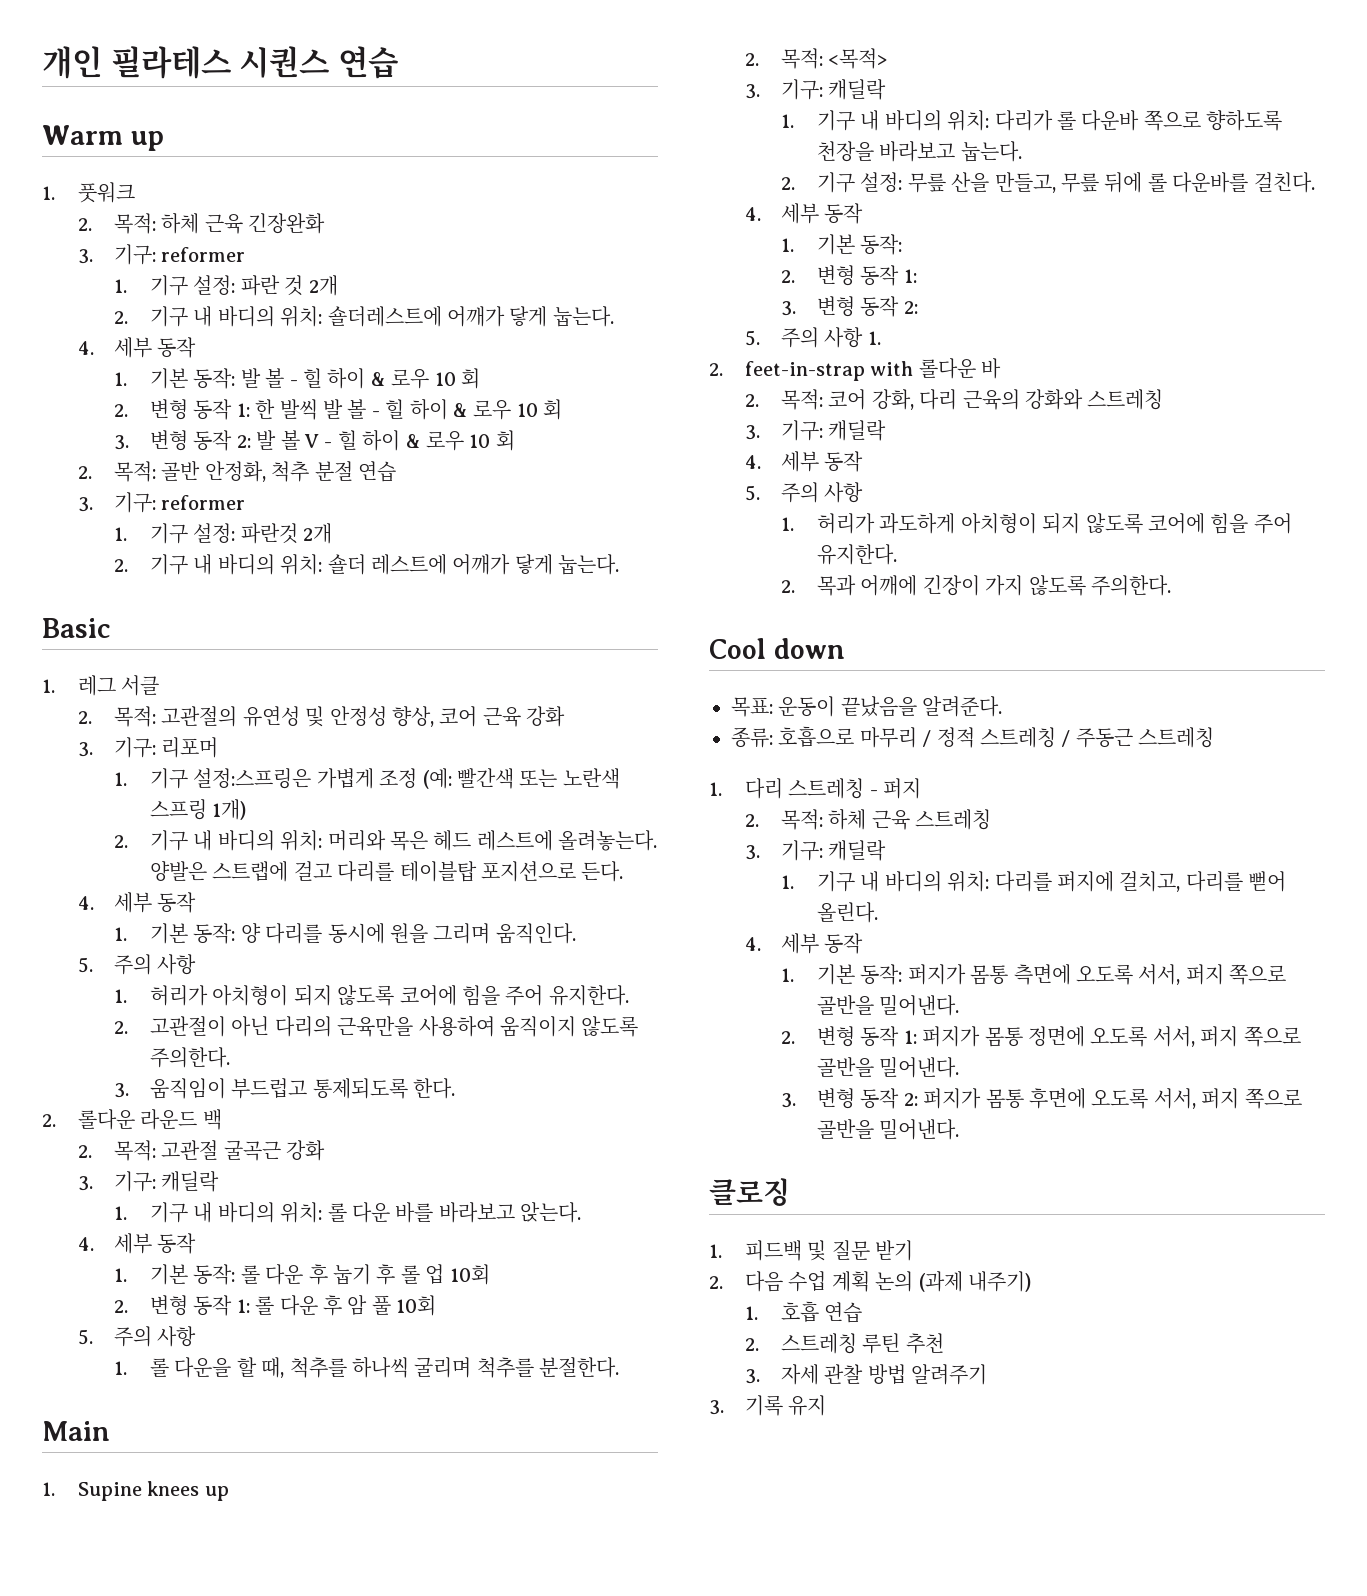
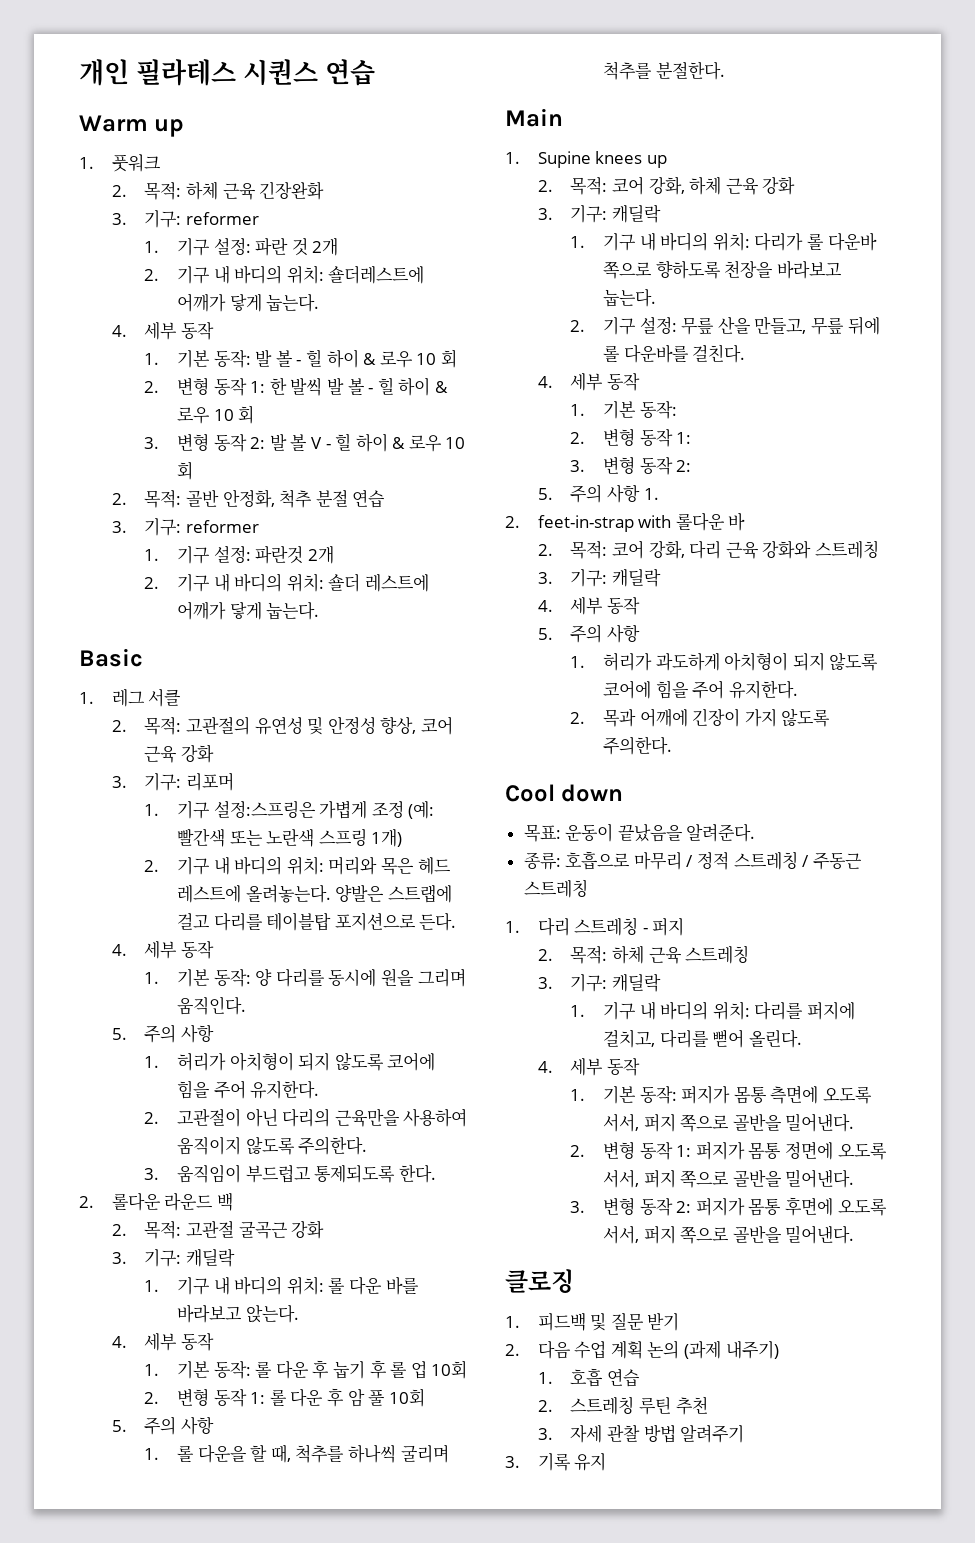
- 2. 목적: <목적>
+ 2. 목적: 코어 강화, 하체 근육 강화
- 2. 목적: 코어 강화, 다리 근육의 강화와 스트레칭
+ 2. 목적: 코어 강화, 다리 근육 강화와 스트레칭

